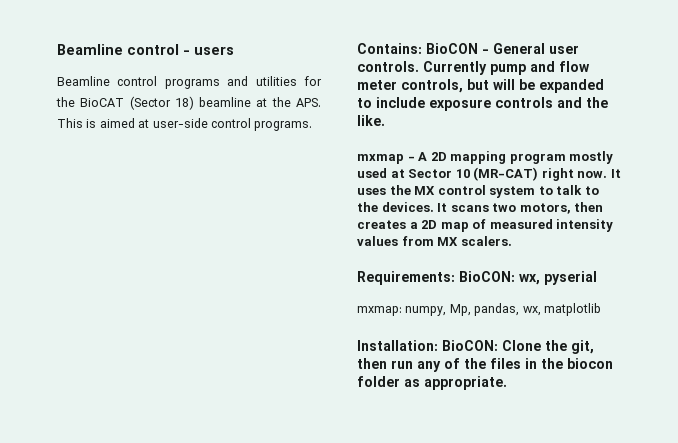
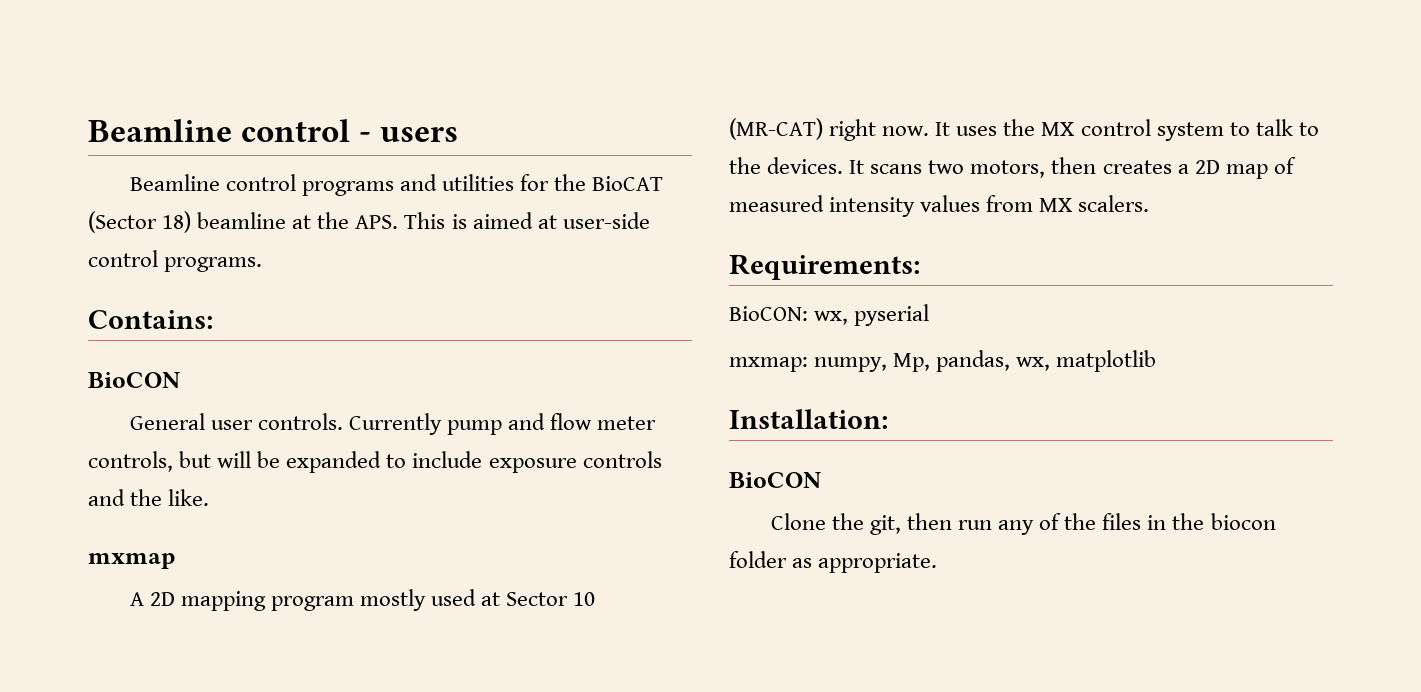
- Contains: BioCON - General user controls.
+ Contains:
+ BioCON
+ General user controls.
- mxmap - A 2D mapping program mostly used at Sector 10 (MR-CAT) right now.
+ mxmap
+ A 2D mapping program mostly used at Sector 10 (MR-CAT) right now.
- Requirements: BioCON: wx, pyserial
+ Requirements:
+ BioCON: wx, pyserial
- Installation: BioCON: Clone the git, then run any of the files in the biocon folder as appropriate.
+ Installation:
+ BioCON
+ Clone the git, then run any of the files in the biocon folder as appropriate.

